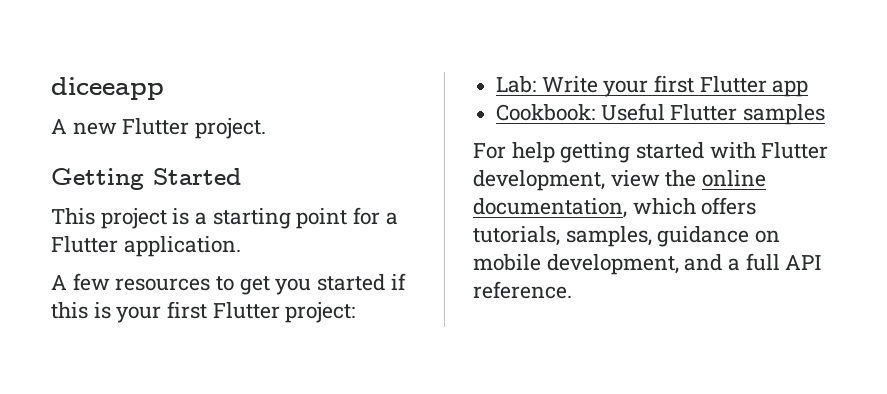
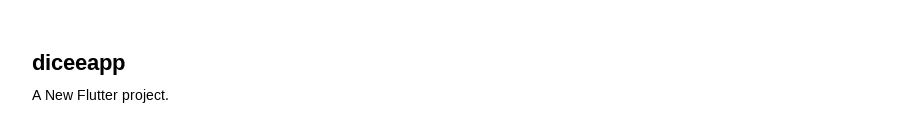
- A new Flutter project.
+ A New Flutter project.
- Getting Started
- This project is a starting point for a Flutter application.
- A few resources to get you started if this is your first Flutter project:
- Lab: Write your first Flutter app
- Cookbook: Useful Flutter samples
- For help getting started with Flutter development, view the online documentation, which offers tutorials, samples, guidance on mobile development, and a full API reference.

